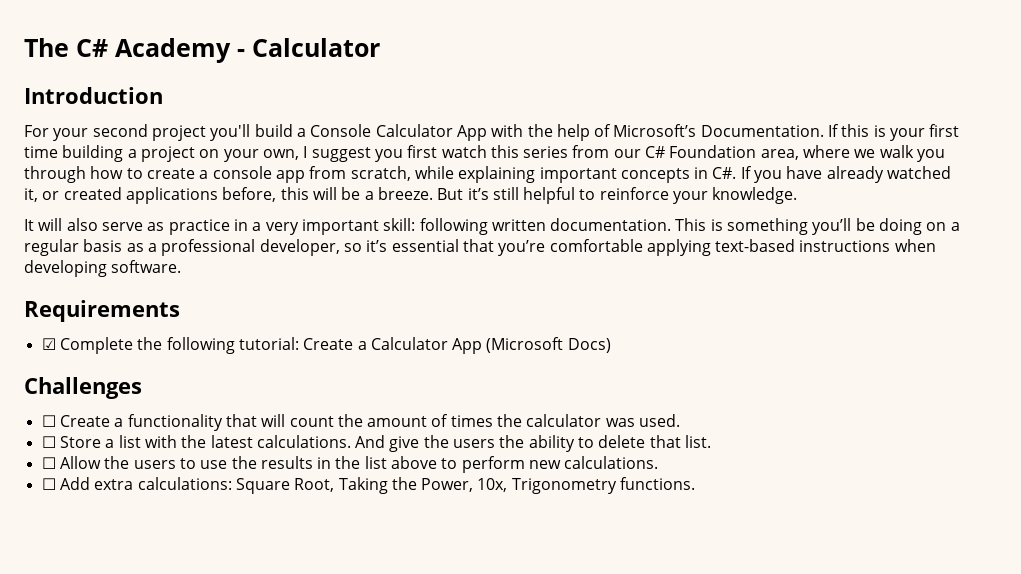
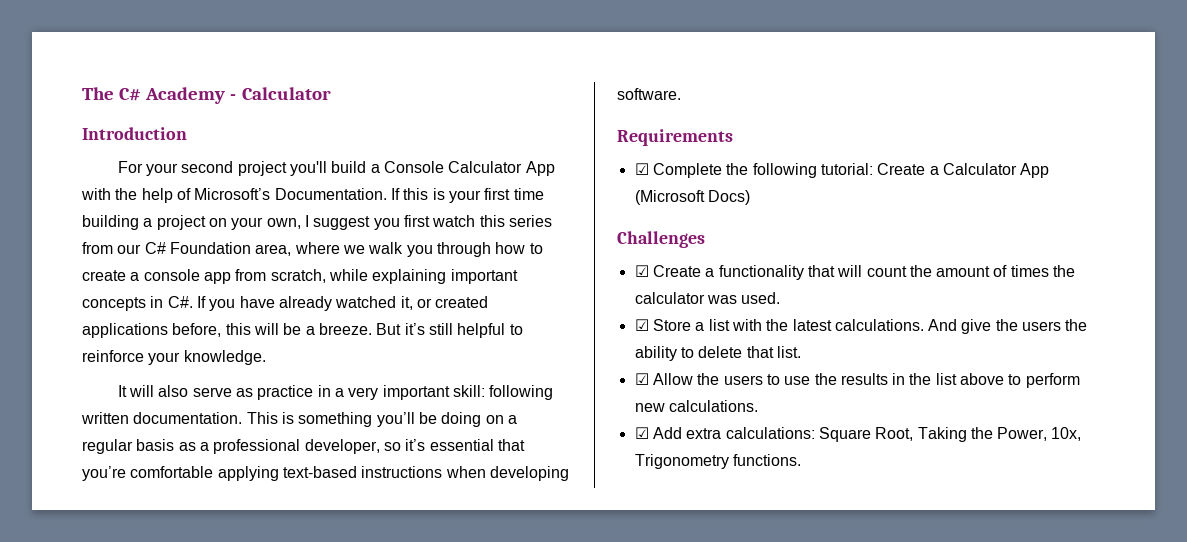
- ☐ Create a functionality that will count the amount of times the calculator was used.
+ ☑ Create a functionality that will count the amount of times the calculator was used.
- ☐ Store a list with the latest calculations.
+ ☑ Store a list with the latest calculations.
- ☐ Allow the users to use the results in the list above to perform new calculations.
+ ☑ Allow the users to use the results in the list above to perform new calculations.
- ☐ Add extra calculations: Square Root, Taking the Power, 10x, Trigonometry functions.
+ ☑ Add extra calculations: Square Root, Taking the Power, 10x, Trigonometry functions.

